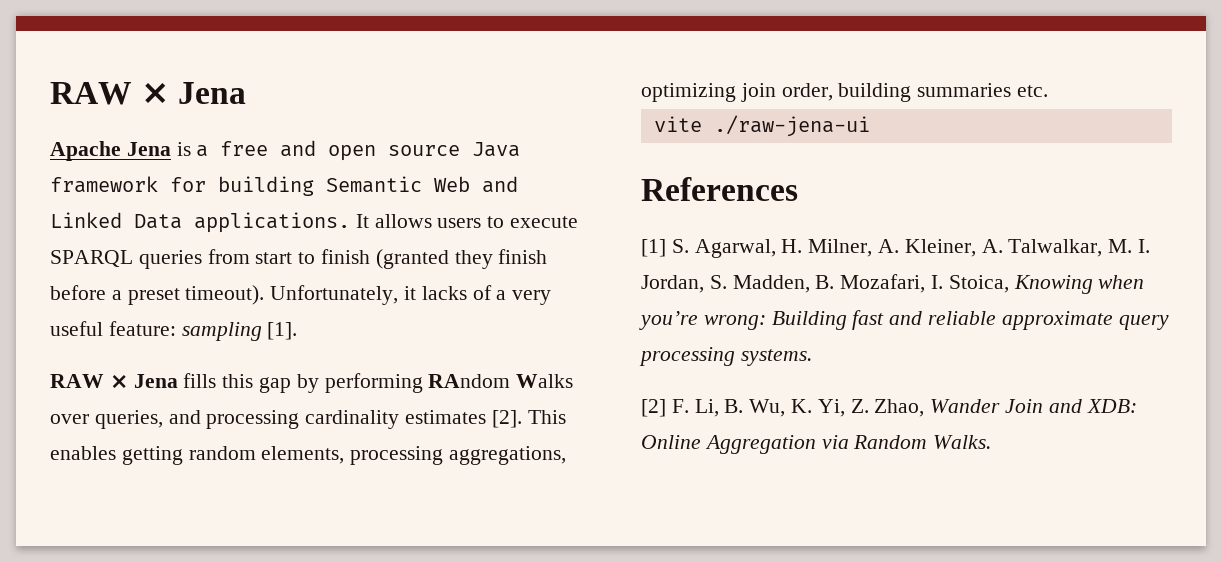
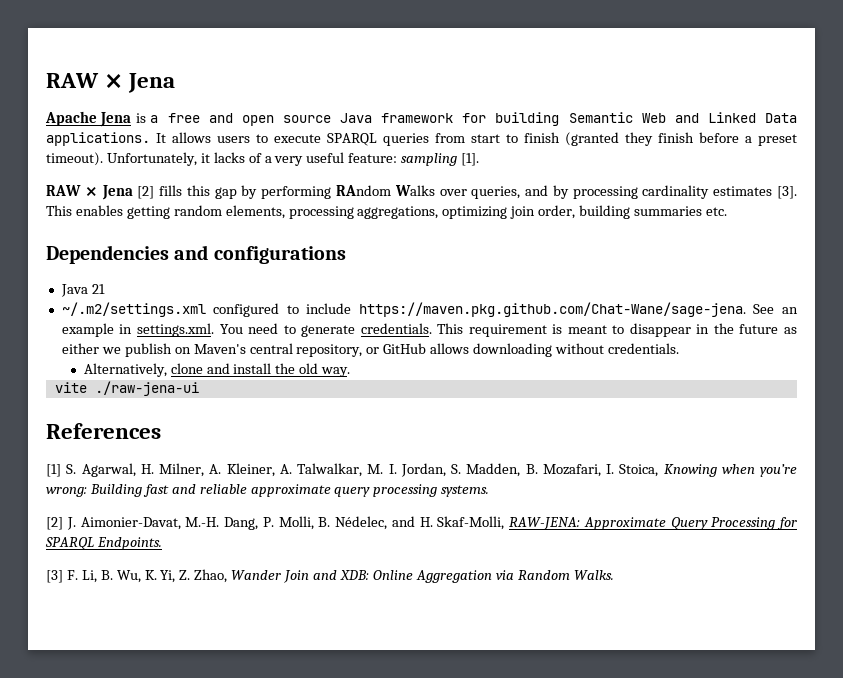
- RAW ⨯ Jena fills this gap by performing RAndom Walks over queries, and processing cardinality estimates [2].
+ RAW ⨯ Jena [2] fills this gap by performing RAndom Walks over queries, and by processing cardinality estimates [3].
+ Dependencies and configurations
+ Java 21
+ ~/.m2/settings.xml configured to include https://maven.pkg.github.com/Chat-Wane/sage-jena. See an example in settings.xml. You need to generate credentials. This requirement is meant to disappear in the future as either we publish on Maven's central repository, or GitHub allows downloading without credentials.
+ Alternatively, clone and install the old way.
- [2] F. Li, B. Wu, K. Yi, Z. Zhao, Wander Join and XDB: Online Aggregation via Random Walks.
+ [2] J. Aimonier-Davat, M.-H. Dang, P. Molli, B. Nédelec, and H. Skaf-Molli, RAW-JENA: Approximate Query Processing for SPARQL Endpoints.
+ [3] F. Li, B. Wu, K. Yi, Z. Zhao, Wander Join and XDB: Online Aggregation via Random Walks.

